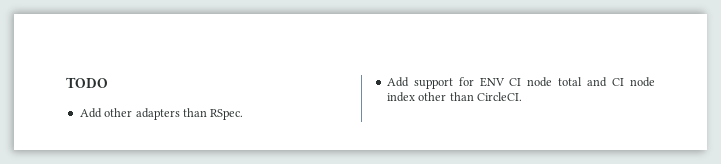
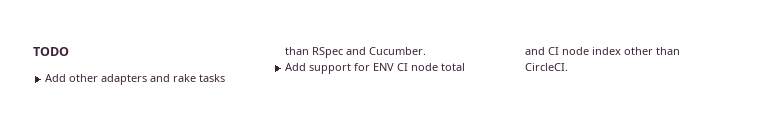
- Add other adapters than RSpec.
+ Add other adapters and rake tasks than RSpec and Cucumber.

